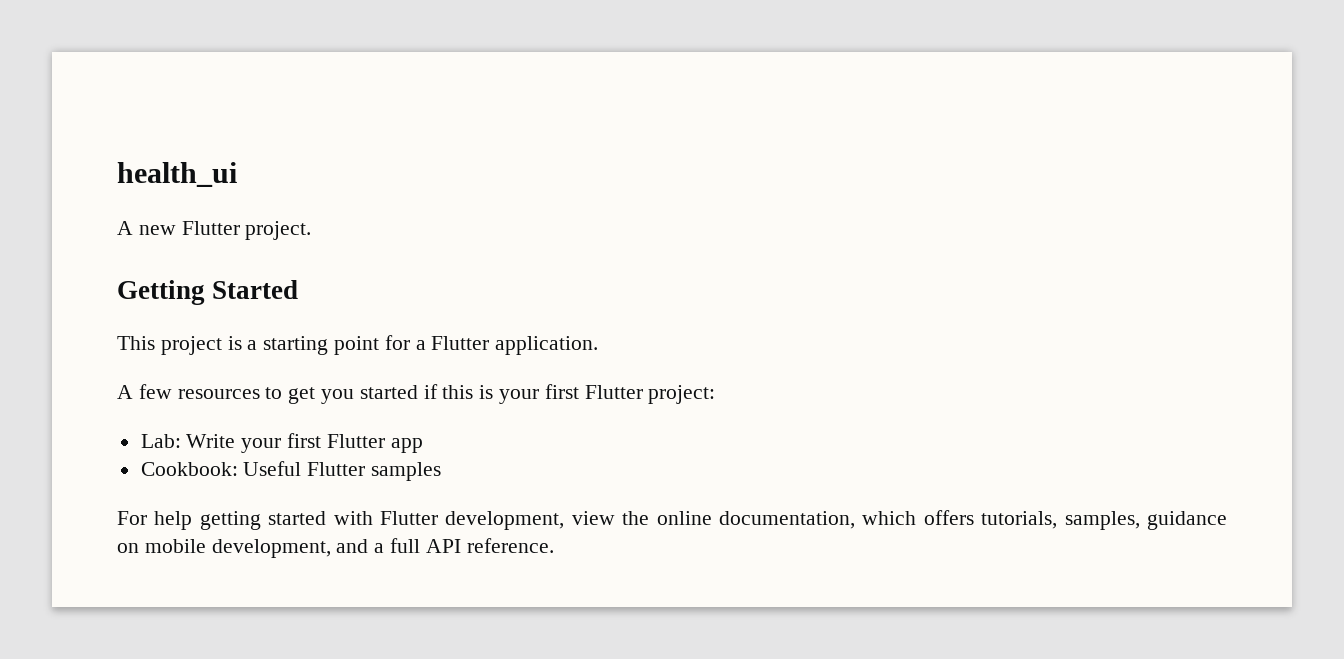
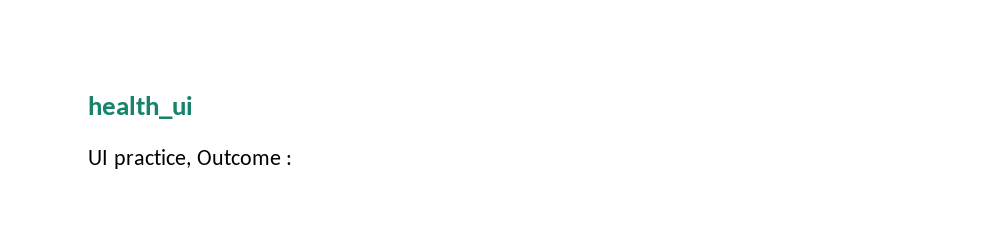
- A new Flutter project.
- Getting Started
- This project is a starting point for a Flutter application.
- A few resources to get you started if this is your first Flutter project:
- Lab: Write your first Flutter app
- Cookbook: Useful Flutter samples
- For help getting started with Flutter development, view the online documentation, which offers tutorials, samples, guidance on mobile development, and a full API reference.
+ UI practice, Outcome :

